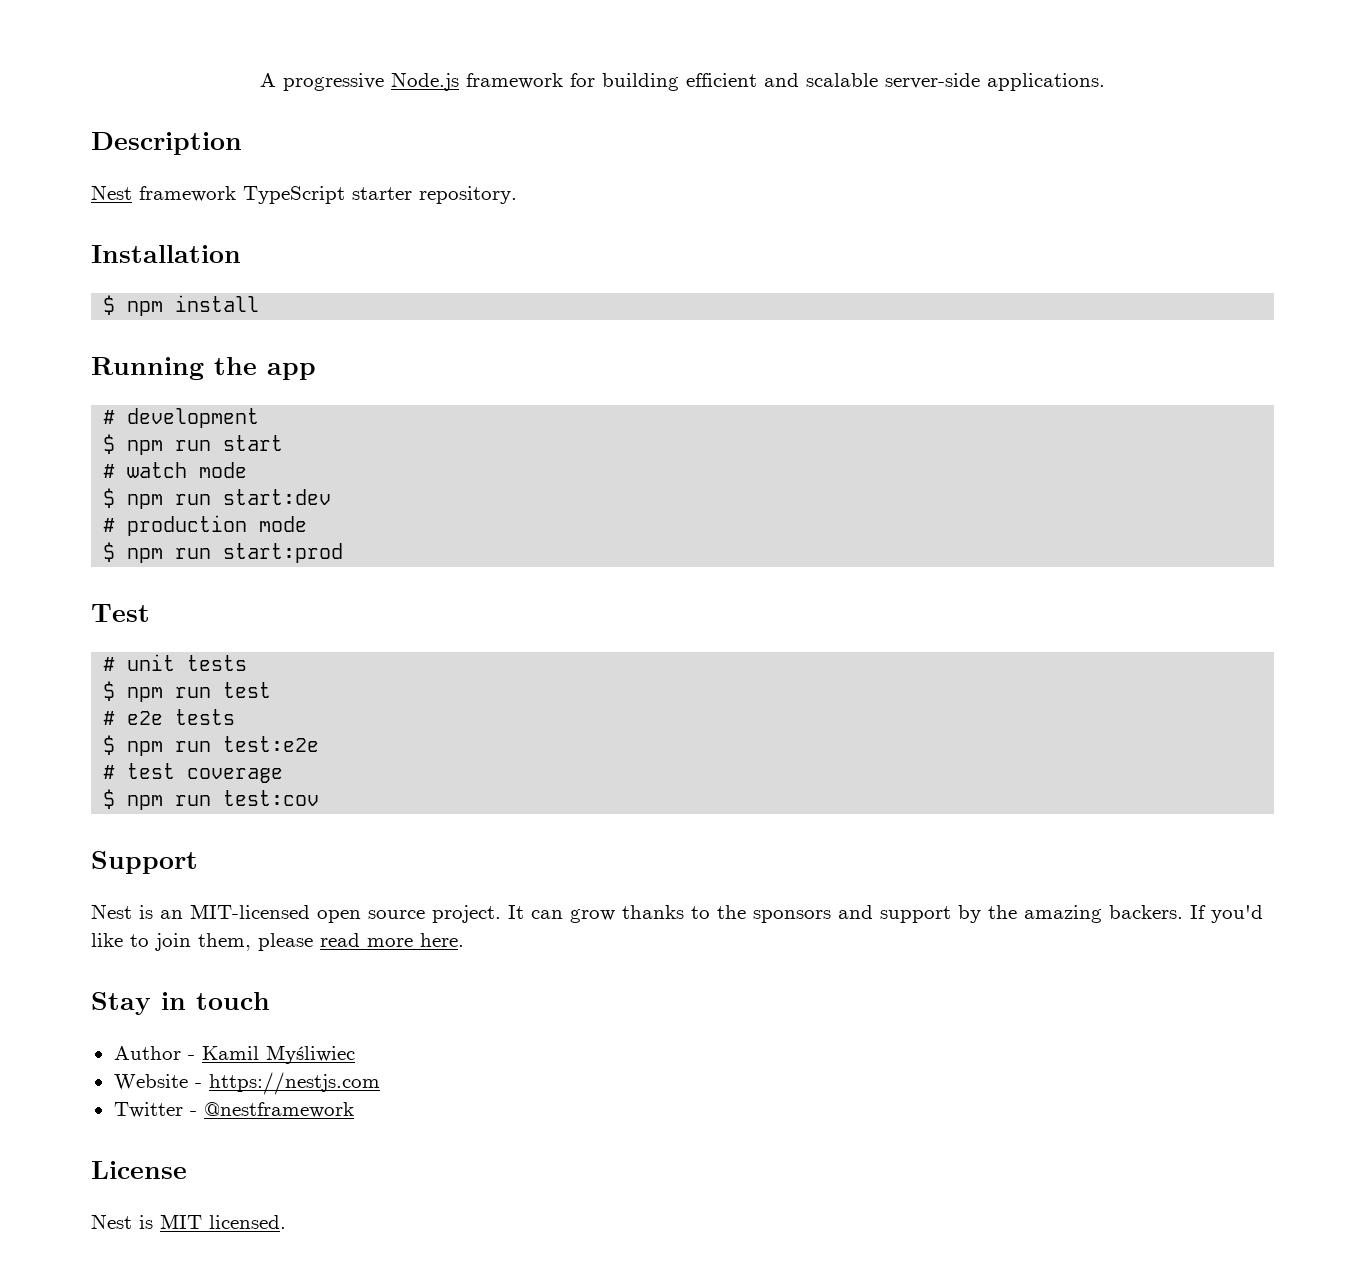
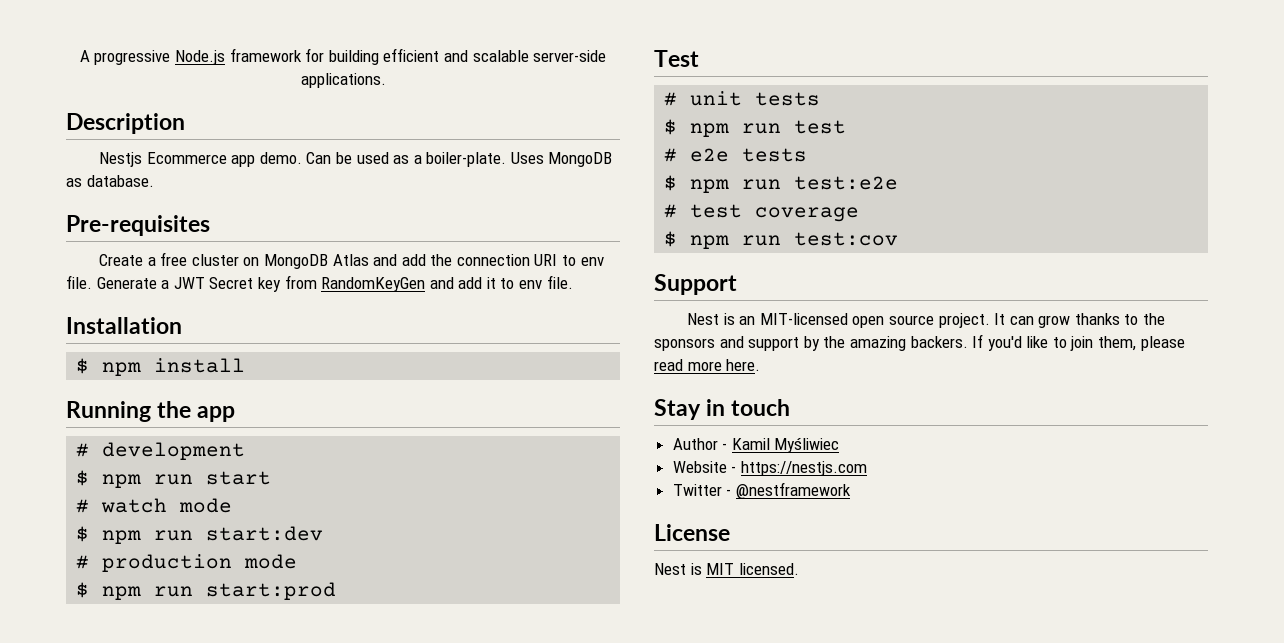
- Nest framework TypeScript starter repository.
+ Nestjs Ecommerce app demo. Can be used as a boiler-plate. Uses MongoDB as database.
+ Pre-requisites
+ Create a free cluster on MongoDB Atlas and add the connection URI to env file. Generate a JWT Secret key from RandomKeyGen and add it to env file.

